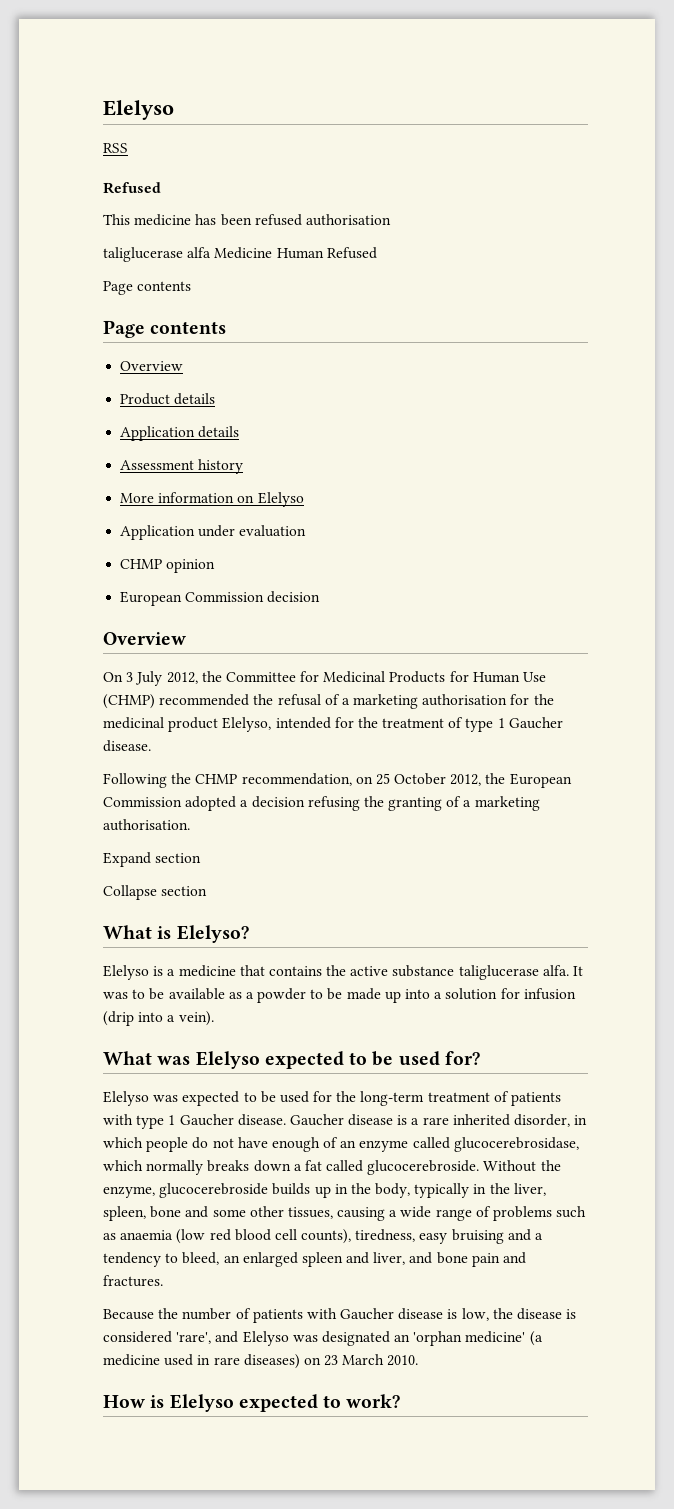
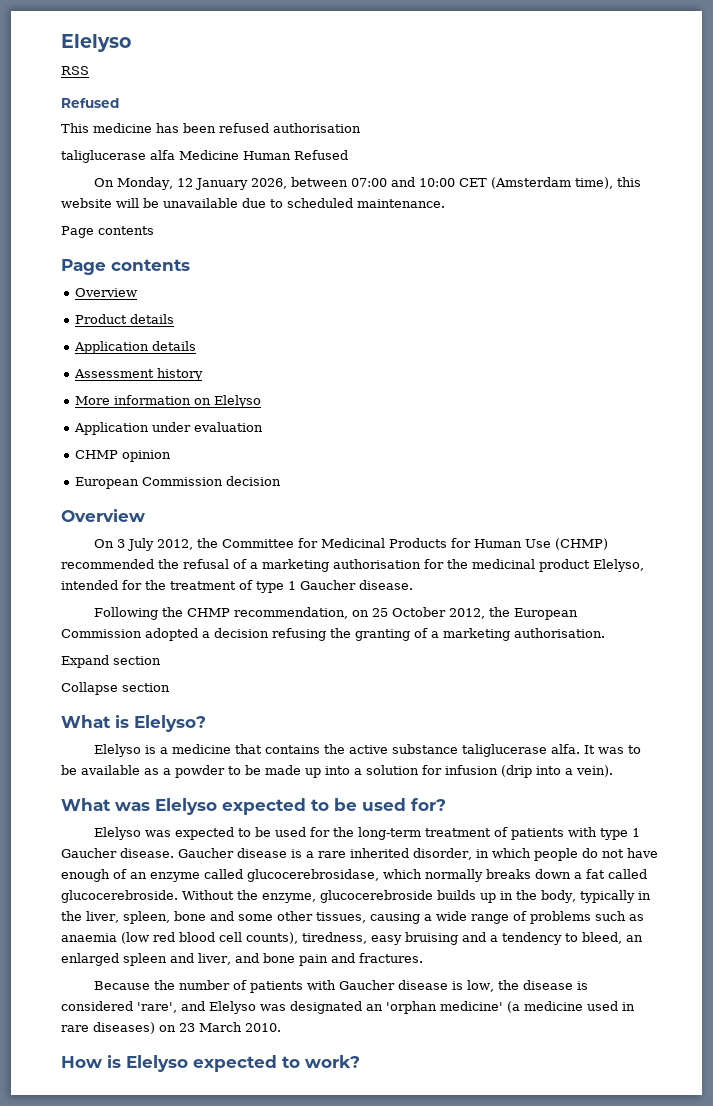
+ On Monday, 12 January 2026, between 07:00 and 10:00 CET (Amsterdam time), this website will be unavailable due to scheduled maintenance.

